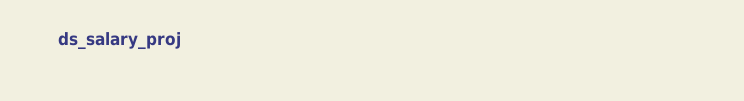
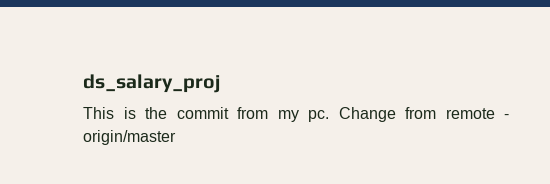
+ This is the commit from my pc. Change from remote - origin/master

